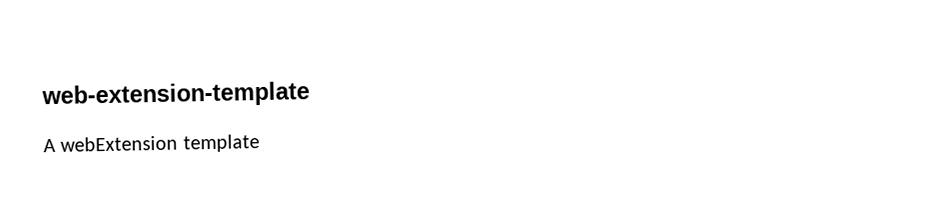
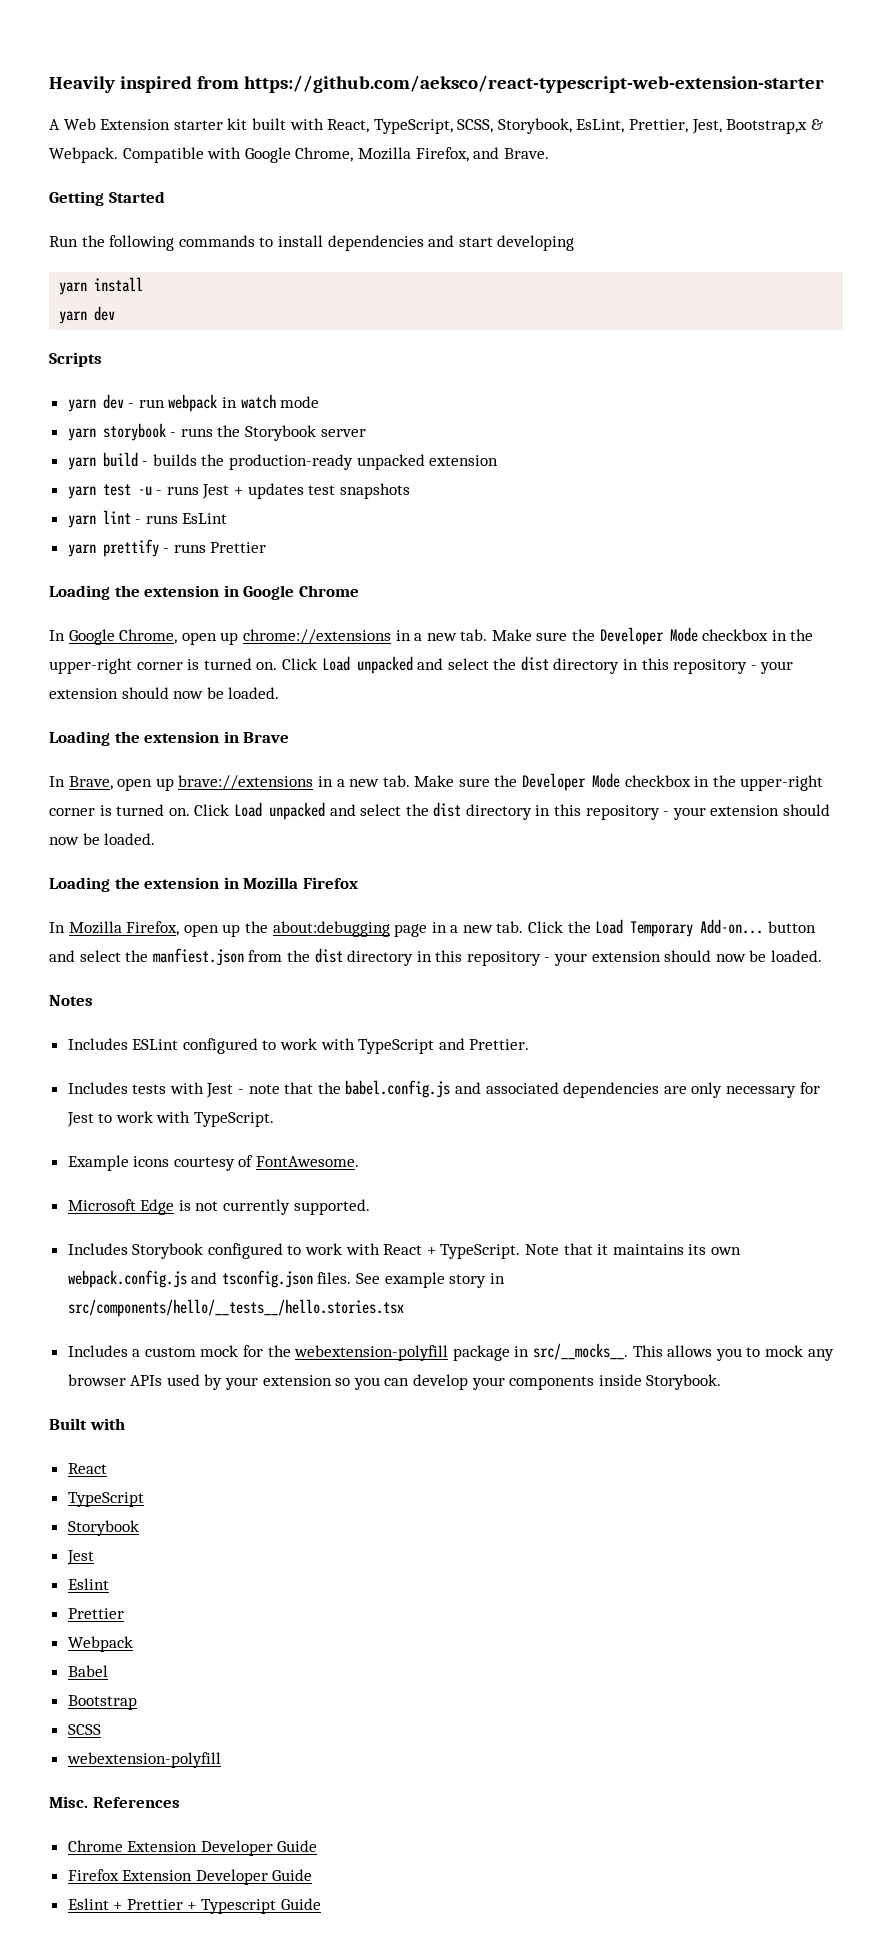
- web-extension-template
- A webExtension template
+ Heavily inspired from https://github.com/aeksco/react-typescript-web-extension-starter
+ A Web Extension starter kit built with React, TypeScript, SCSS, Storybook, EsLint, Prettier, Jest, Bootstrap,x & Webpack. Compatible with Google Chrome, Mozilla Firefox, and Brave.
+ Getting Started
+ Run the following commands to install dependencies and start developing
+ yarn install
+ yarn dev
+ Scripts
+ yarn dev - run webpack in watch mode
+ yarn storybook - runs the Storybook server
+ yarn build - builds the production-ready unpacked extension
+ yarn test -u - runs Jest + updates test snapshots
+ yarn lint - runs EsLint
+ yarn prettify - runs Prettier
+ Loading the extension in Google Chrome
+ In Google Chrome, open up chrome://extensions in a new tab. Make sure the Developer Mode checkbox in the upper-right corner is turned on. Click Load unpacked and select the dist directory in this repository - your extension should now be loaded.
+ Loading the extension in Brave
+ In Brave, open up brave://extensions in a new tab. Make sure the Developer Mode checkbox in the upper-right corner is turned on. Click Load unpacked and select the dist directory in this repository - your extension should now be loaded.
+ Loading the extension in Mozilla Firefox
+ In Mozilla Firefox, open up the about:debugging page in a new tab. Click the Load Temporary Add-on... button and select the manfiest.json from the dist directory in this repository - your extension should now be loaded.
+ Notes
+ Includes ESLint configured to work with TypeScript and Prettier.
+ Includes tests with Jest - note that the babel.config.js and associated dependencies are only necessary for Jest to work with TypeScript.
+ Example icons courtesy of FontAwesome.
+ Microsoft Edge is not currently supported.
+ Includes Storybook configured to work with React + TypeScript. Note that it maintains its own webpack.config.js and tsconfig.json files. See example story in src/components/hello/__tests__/hello.stories.tsx
+ Includes a custom mock for the webextension-polyfill package in src/__mocks__. This allows you to mock any browser APIs used by your extension so you can develop your components inside Storybook.
+ Built with
+ React
+ TypeScript
+ Storybook
+ Jest
+ Eslint
+ Prettier
+ Webpack
+ Babel
+ Bootstrap
+ SCSS
+ webextension-polyfill
+ Misc. References
+ Chrome Extension Developer Guide
+ Firefox Extension Developer Guide
+ Eslint + Prettier + Typescript Guide

